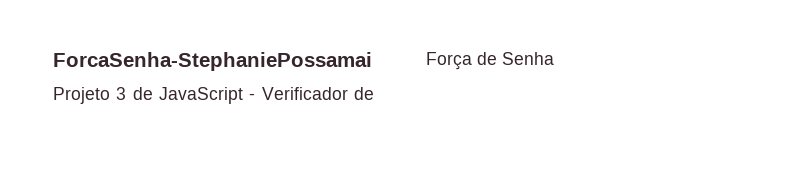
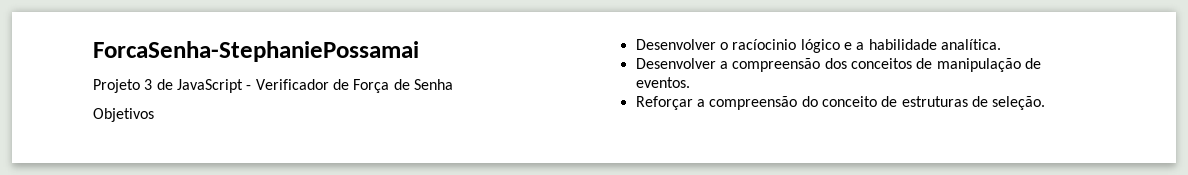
+ Objetivos
+ Desenvolver o racíocinio lógico e a habilidade analítica.
+ Desenvolver a compreensão dos conceitos de manipulação de eventos.
+ Reforçar a compreensão do conceito de estruturas de seleção.

